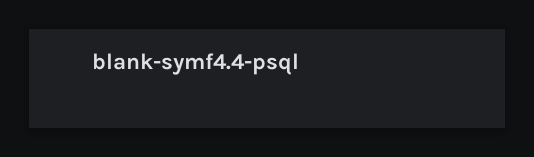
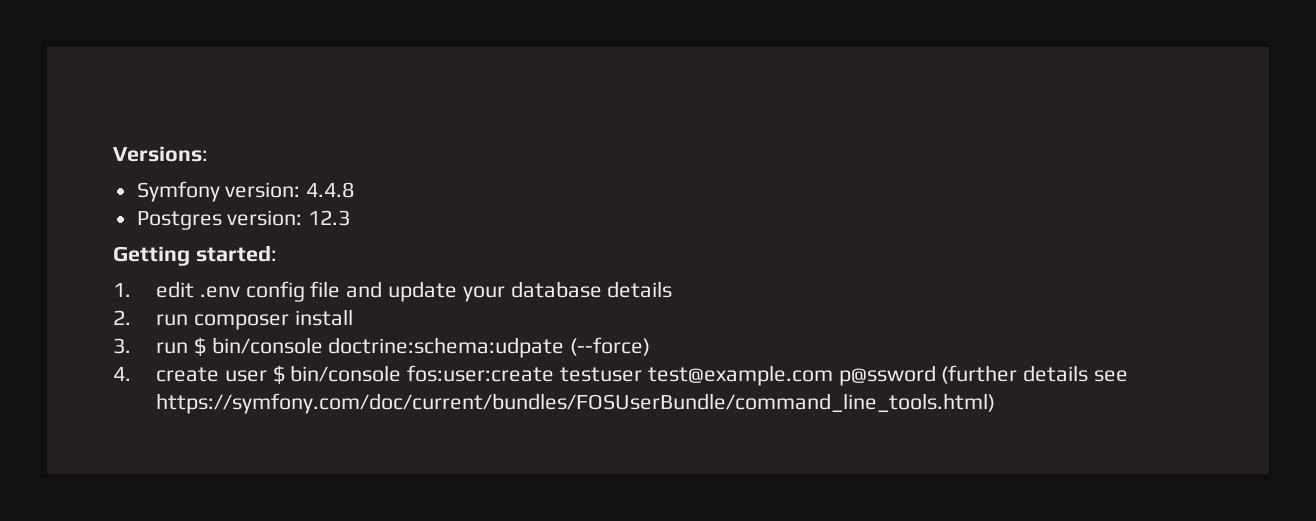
- blank-symf4.4-psql
+ Versions:
+ Symfony version: 4.4.8
+ Postgres version: 12.3
+ Getting started:
+ 1. edit .env config file and update your database details
+ 2. run composer install
+ 3. run $ bin/console doctrine:schema:udpate (--force)
+ 4. create user $ bin/console fos:user:create testuser test@example.com p@ssword (further details see https://symfony.com/doc/current/bundles/FOSUserBundle/command_line_tools.html)

